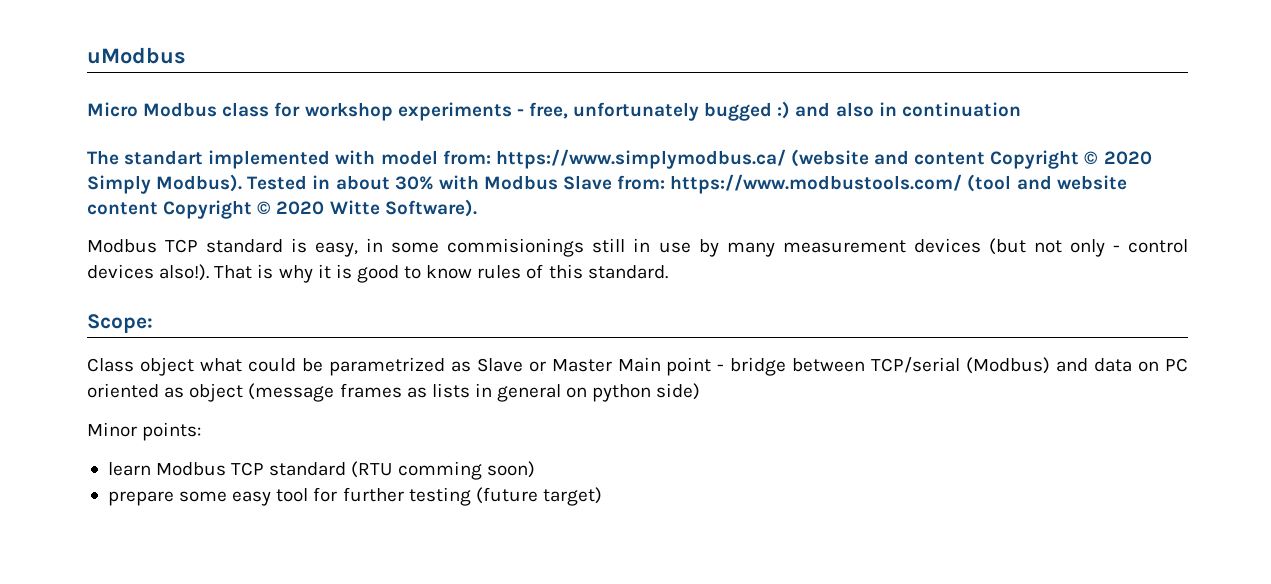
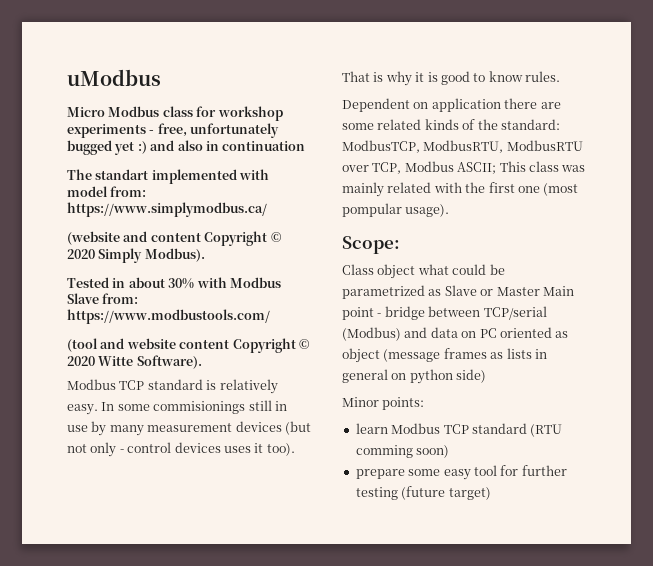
- Micro Modbus class for workshop experiments - free, unfortunately bugged :) and also in continuation
+ Micro Modbus class for workshop experiments - free, unfortunately bugged yet :) and also in continuation
- The standart implemented with model from: https://www.simplymodbus.ca/ (website and content Copyright © 2020 Simply Modbus). Tested in about 30% with Modbus Slave from: https://www.modbustools.com/ (tool and website content Copyright © 2020 Witte Software).
+ The standart implemented with model from: https://www.simplymodbus.ca/
+ (website and content Copyright © 2020 Simply Modbus).
+ Tested in about 30% with Modbus Slave from: https://www.modbustools.com/
+ (tool and website content Copyright © 2020 Witte Software).
- Modbus TCP standard is easy, in some commisionings still in use by many measurement devices (but not only - control devices also!).
+ Modbus TCP standard is relatively easy. In some commisionings still in use by many measurement devices (but not only - control devices uses it too).
- That is why it is good to know rules of this standard.
+ That is why it is good to know rules.
+ Dependent on application there are some related kinds of the standard: ModbusTCP, ModbusRTU, ModbusRTU over TCP, Modbus ASCII; This class was mainly related with the first one (most pompular usage).

